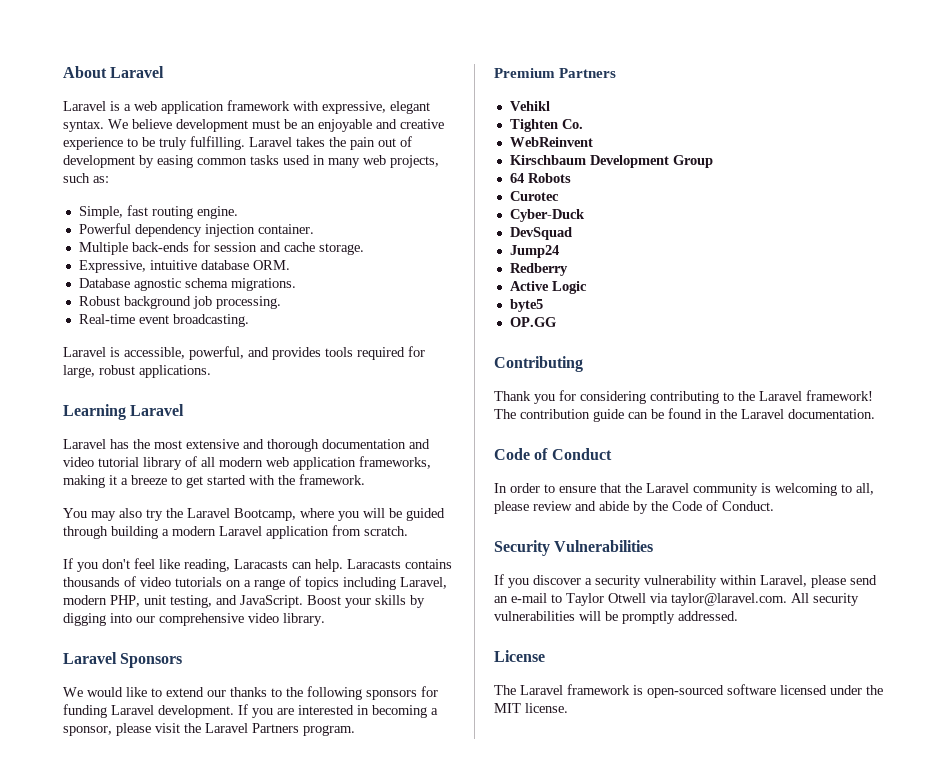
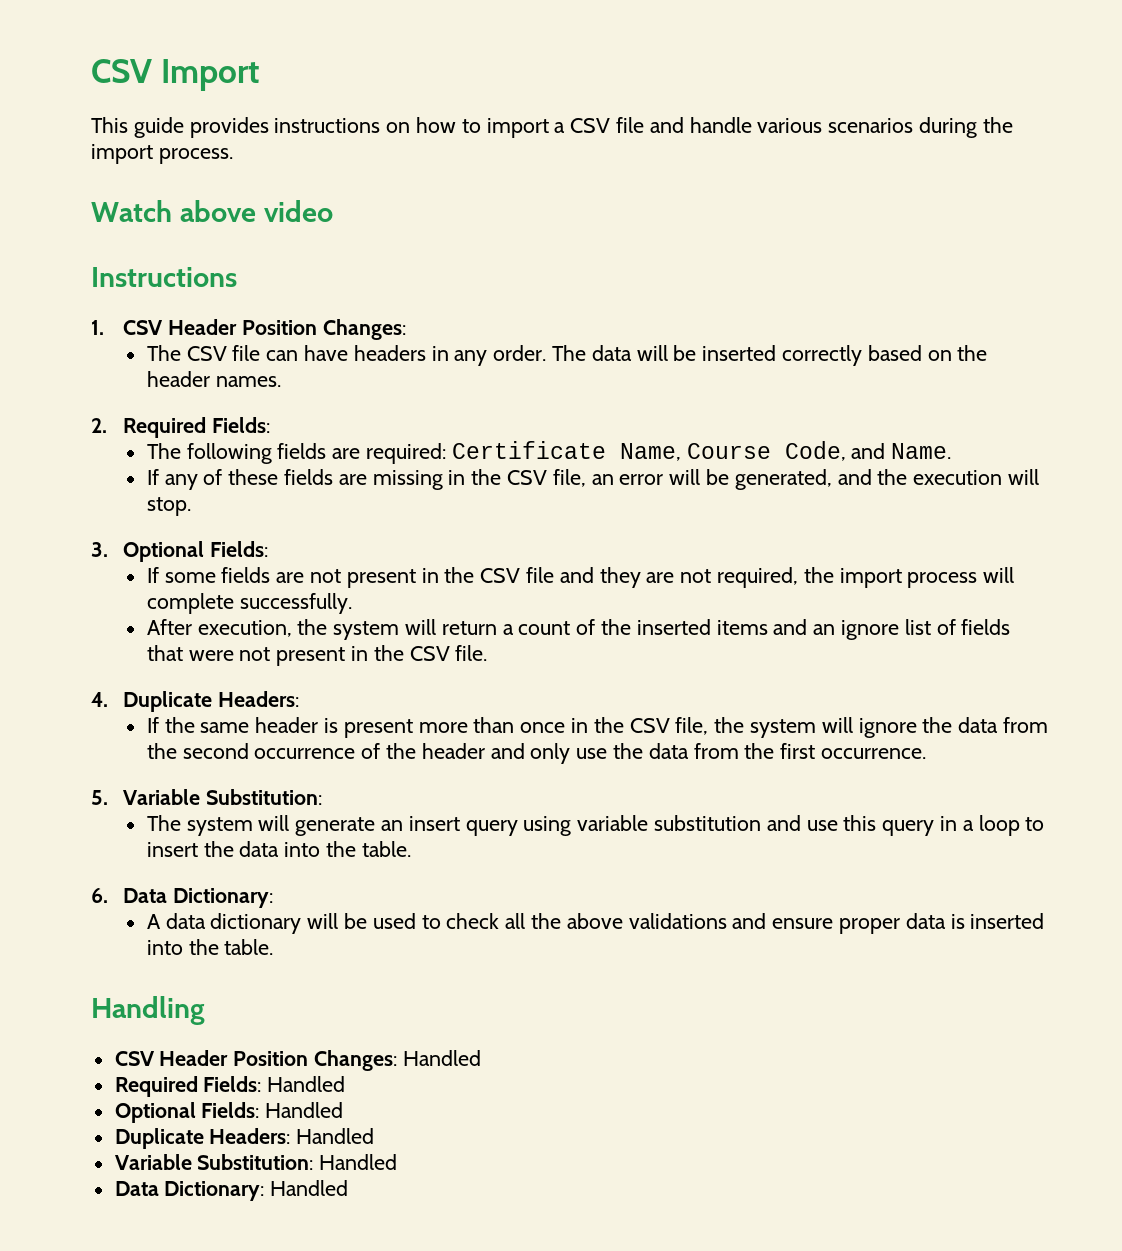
- About Laravel
- Laravel is a web application framework with expressive, elegant syntax. We believe development must be an enjoyable and creative experience to be truly fulfilling. Laravel takes the pain out of development by easing common tasks used in many web projects, such as:
- Simple, fast routing engine.
- Powerful dependency injection container.
- Multiple back-ends for session and cache storage.
- Expressive, intuitive database ORM.
- Database agnostic schema migrations.
- Robust background job processing.
- Real-time event broadcasting.
- Laravel is accessible, powerful, and provides tools required for large, robust applications.
- Learning Laravel
- Laravel has the most extensive and thorough documentation and video tutorial library of all modern web application frameworks, making it a breeze to get started with the framework.
- You may also try the Laravel Bootcamp, where you will be guided through building a modern Laravel application from scratch.
- If you don't feel like reading, Laracasts can help. Laracasts contains thousands of video tutorials on a range of topics including Laravel, modern PHP, unit testing, and JavaScript. Boost your skills by digging into our comprehensive video library.
- Laravel Sponsors
- We would like to extend our thanks to the following sponsors for funding Laravel development. If you are interested in becoming a sponsor, please visit the Laravel Partners program.
- Premium Partners
- Vehikl
- Tighten Co.
- WebReinvent
- Kirschbaum Development Group
- 64 Robots
- Curotec
- Cyber-Duck
- DevSquad
- Jump24
- Redberry
- Active Logic
- byte5
- OP.GG
- Contributing
- Thank you for considering contributing to the Laravel framework! The contribution guide can be found in the Laravel documentation.
- Code of Conduct
- In order to ensure that the Laravel community is welcoming to all, please review and abide by the Code of Conduct.
- Security Vulnerabilities
- If you discover a security vulnerability within Laravel, please send an e-mail to Taylor Otwell via taylor@laravel.com. All security vulnerabilities will be promptly addressed.
- License
- The Laravel framework is open-sourced software licensed under the MIT license.
+ CSV Import
+ This guide provides instructions on how to import a CSV file and handle various scenarios during the import process.
+ Watch above video
+ Instructions
+ 1. CSV Header Position Changes:
+ The CSV file can have headers in any order. The data will be inserted correctly based on the header names.
+ 2. Required Fields:
+ The following fields are required: Certificate Name, Course Code, and Name.
+ If any of these fields are missing in the CSV file, an error will be generated, and the execution will stop.
+ 3. Optional Fields:
+ If some fields are not present in the CSV file and they are not required, the import process will complete successfully.
+ After execution, the system will return a count of the inserted items and an ignore list of fields that were not present in the CSV file.
+ 4. Duplicate Headers:
+ If the same header is present more than once in the CSV file, the system will ignore the data from the second occurrence of the header and only use the data from the first occurrence.
+ 5. Variable Substitution:
+ The system will generate an insert query using variable substitution and use this query in a loop to insert the data into the table.
+ 6. Data Dictionary:
+ A data dictionary will be used to check all the above validations and ensure proper data is inserted into the table.
+ Handling
+ CSV Header Position Changes: Handled
+ Required Fields: Handled
+ Optional Fields: Handled
+ Duplicate Headers: Handled
+ Variable Substitution: Handled
+ Data Dictionary: Handled

